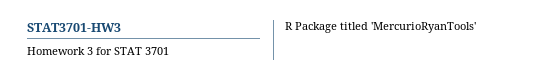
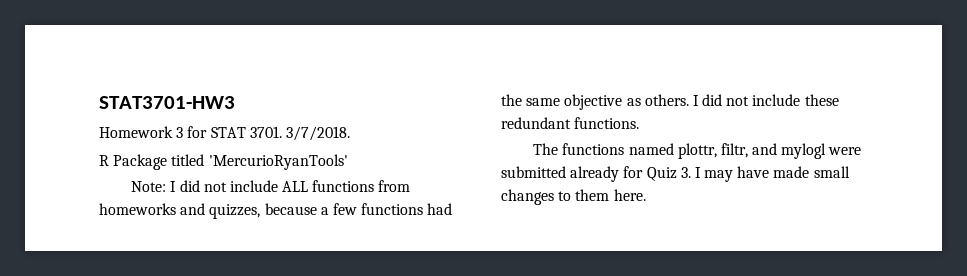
- Homework 3 for STAT 3701
+ Homework 3 for STAT 3701. 3/7/2018.
+ Note: I did not include ALL functions from homeworks and quizzes, because a few functions had the same objective as others. I did not include these redundant functions.
+ The functions named plottr, filtr, and mylogl were submitted already for Quiz 3. I may have made small changes to them here.

